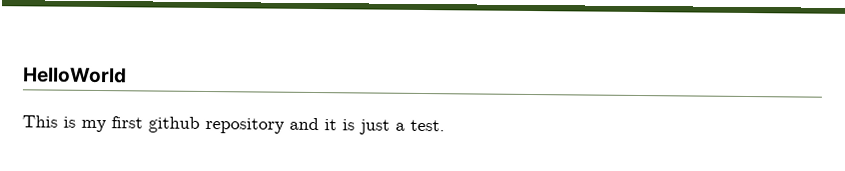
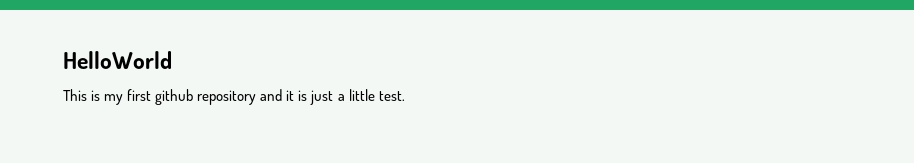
- This is my first github repository and it is just a test.
+ This is my first github repository and it is just a little test.

